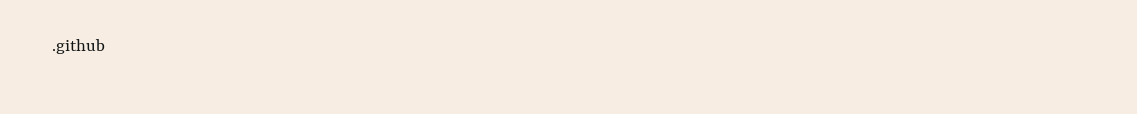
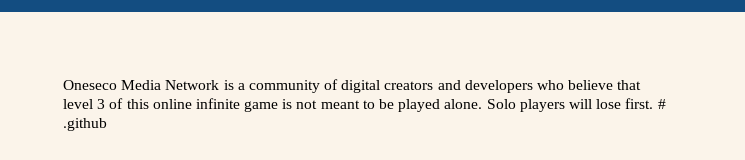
- .github
+ Oneseco Media Network is a community of digital creators and developers who believe that level 3 of this online infinite game is not meant to be played alone. Solo players will lose first. # .github

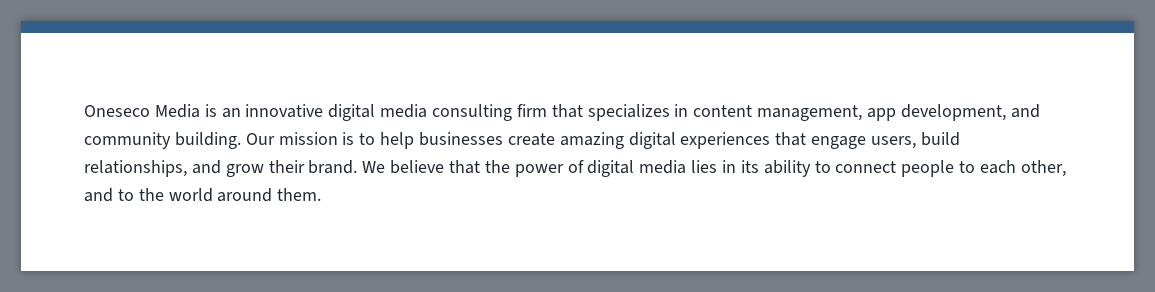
- Oneseco Media Network is a community of digital creators and developers who believe that level 3 of this online infinite game is not meant to be played alone. Solo players will lose first. # .github
+ Oneseco Media is an innovative digital media consulting firm that specializes in content management, app development, and community building. Our mission is to help businesses create amazing digital experiences that engage users, build relationships, and grow their brand. We believe that the power of digital media lies in its ability to connect people to each other, and to the world around them.

